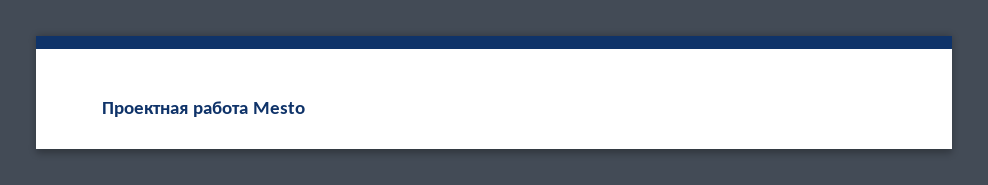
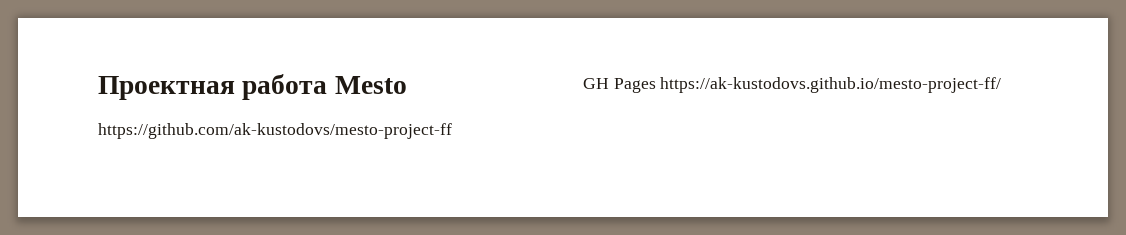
+ https://github.com/ak-kustodovs/mesto-project-ff
+ GH Pages https://ak-kustodovs.github.io/mesto-project-ff/

